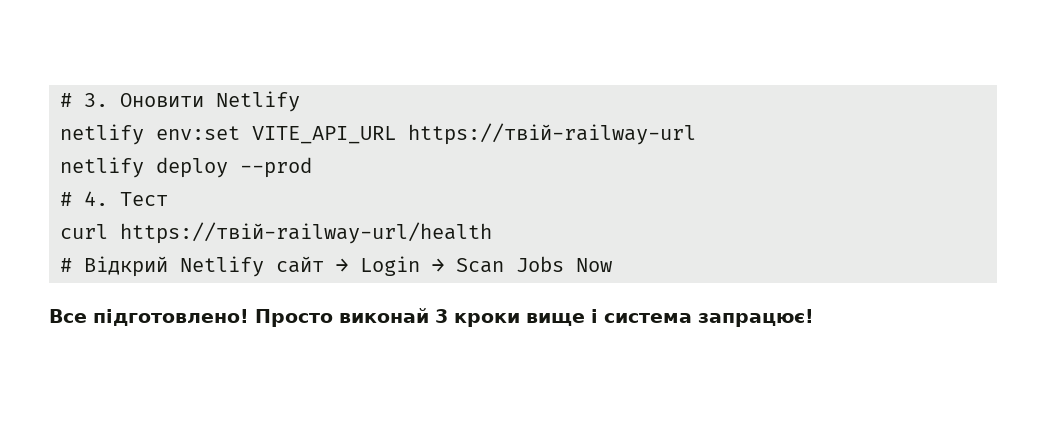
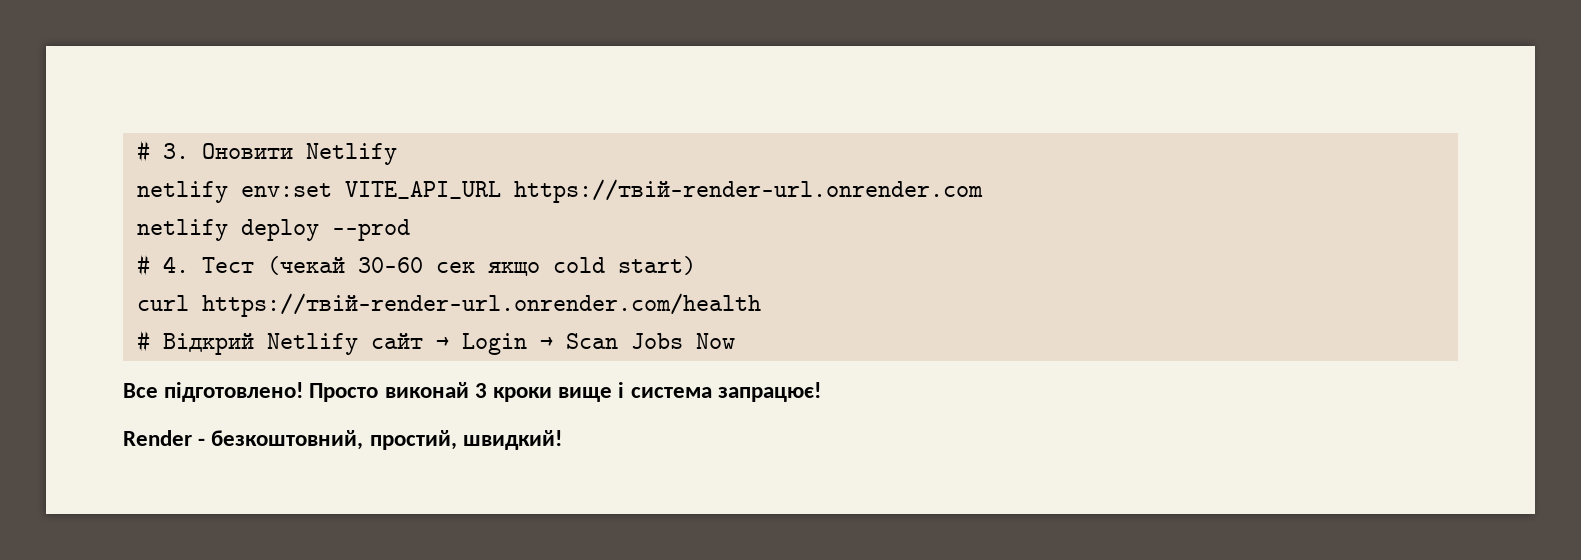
- netlify env:set VITE_API_URL https://твій-railway-url
+ netlify env:set VITE_API_URL https://твій-render-url.onrender.com
- # 4. Тест
+ # 4. Тест (чекай 30-60 сек якщо cold start)
- curl https://твій-railway-url/health
+ curl https://твій-render-url.onrender.com/health
+ Render - безкоштовний, простий, швидкий!

